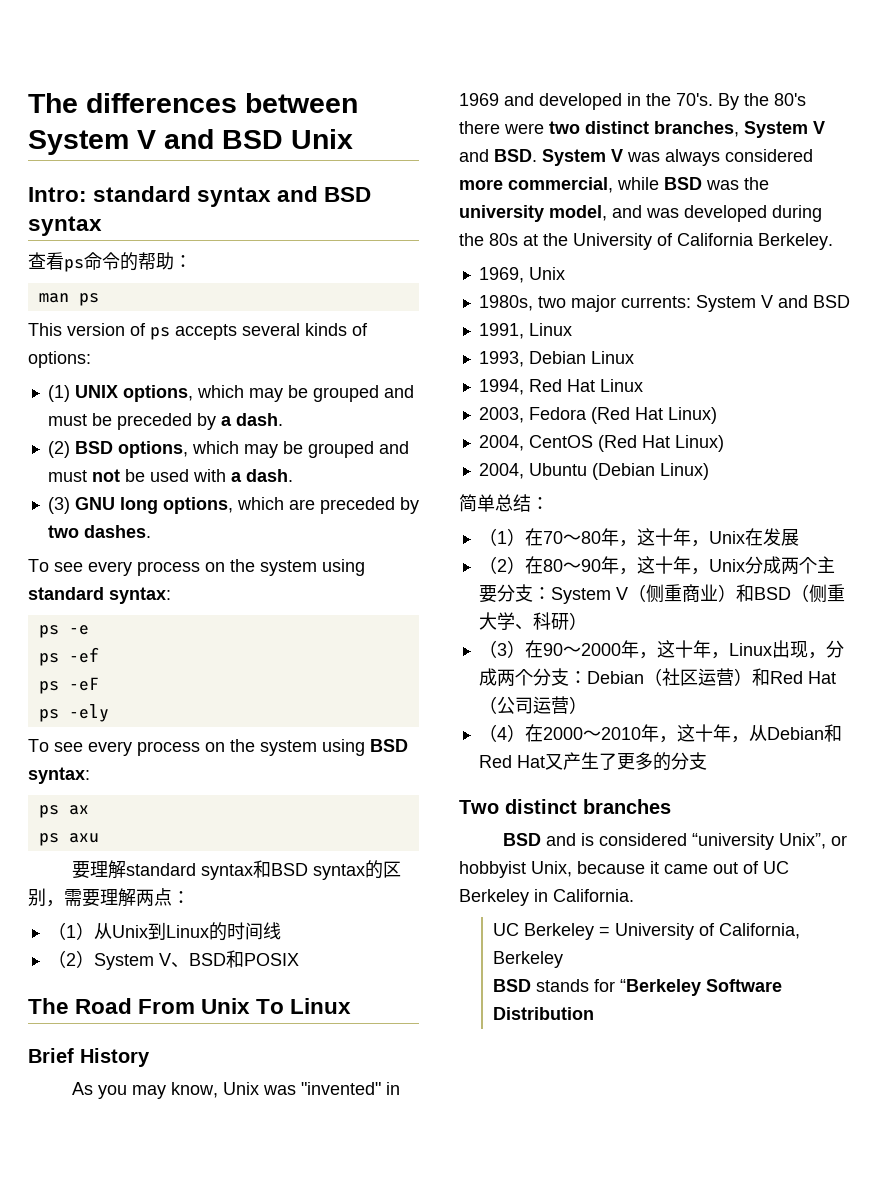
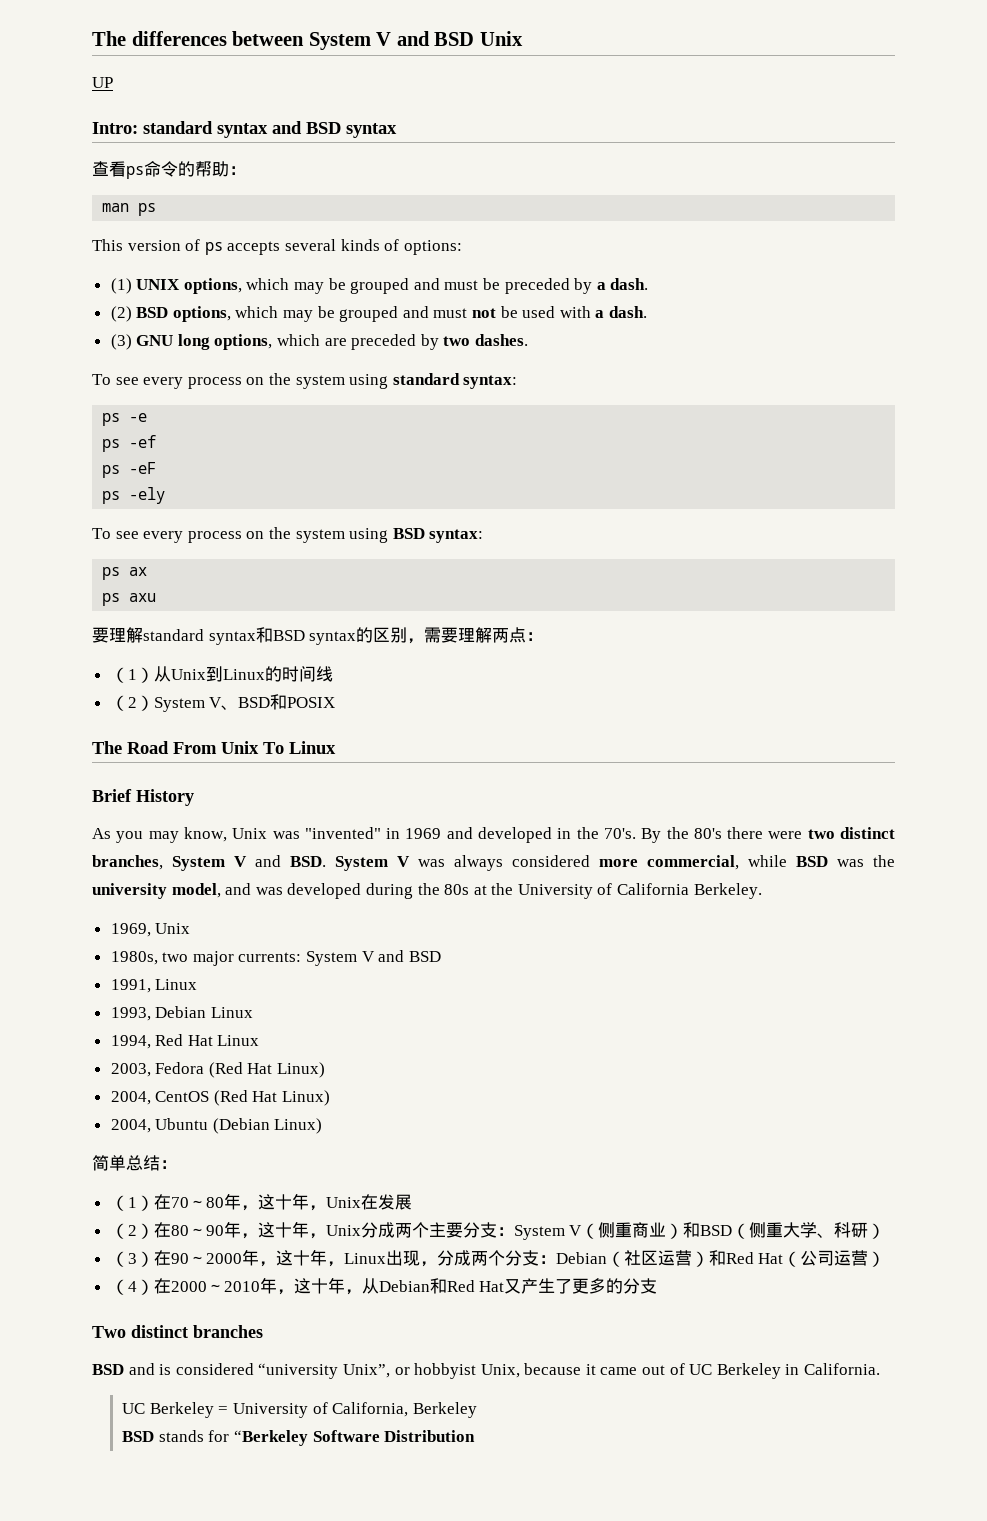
+ UP

